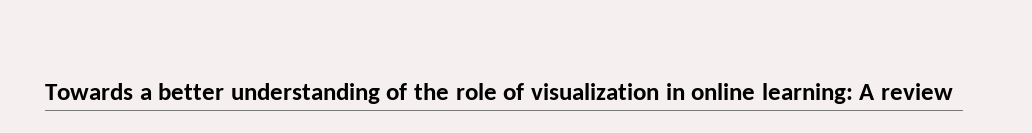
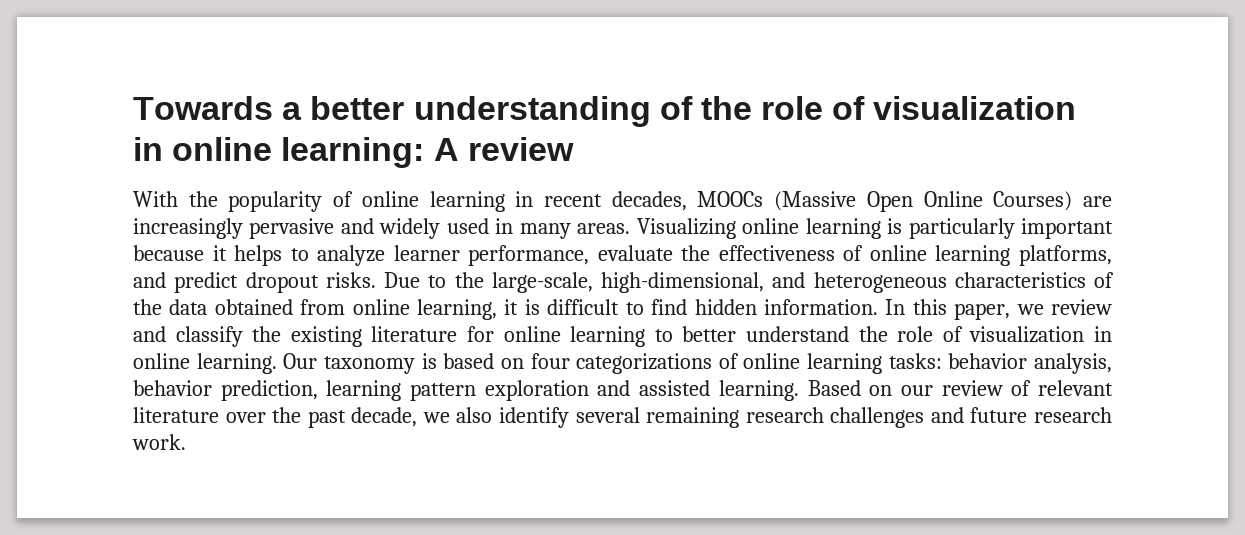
+ With the popularity of online learning in recent decades, MOOCs (Massive Open Online Courses) are increasingly pervasive and widely used in many areas. Visualizing online learning is particularly important because it helps to analyze learner performance, evaluate the effectiveness of online learning platforms, and predict dropout risks. Due to the large-scale, high-dimensional, and heterogeneous characteristics of the data obtained from online learning, it is difficult to find hidden information. In this paper, we review and classify the existing literature for online learning to better understand the role of visualization in online learning. Our taxonomy is based on four categorizations of online learning tasks: behavior analysis, behavior prediction, learning pattern exploration and assisted learning. Based on our review of relevant literature over the past decade, we also identify several remaining research challenges and future research work.

